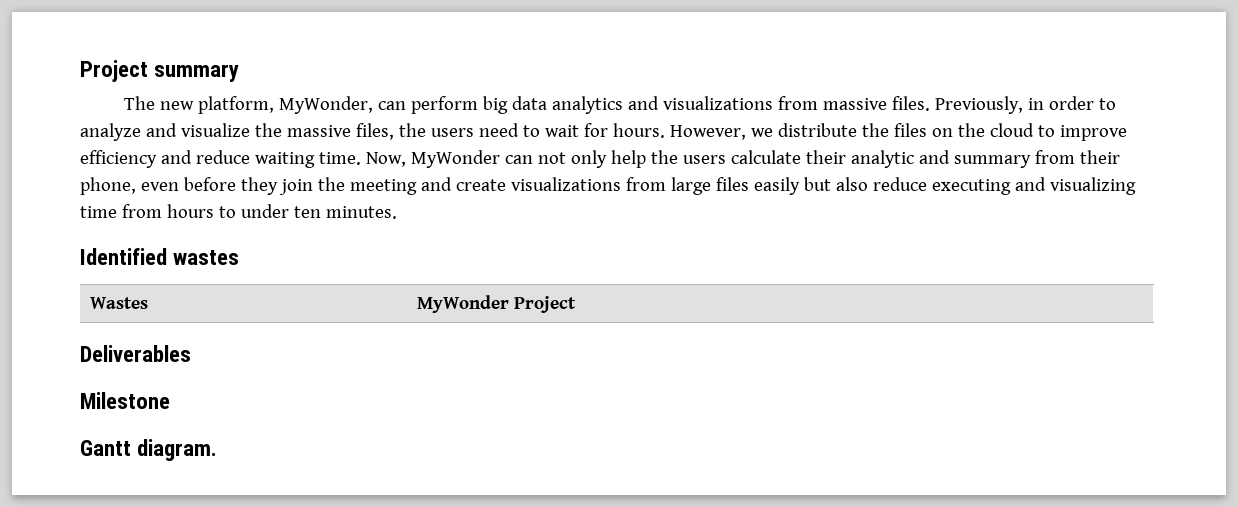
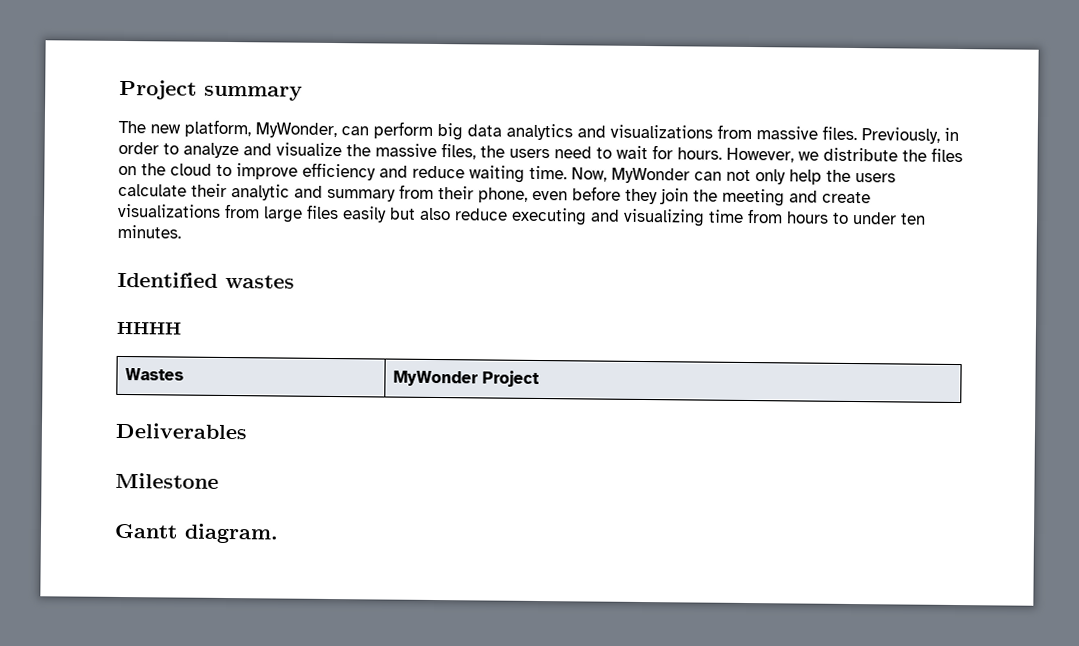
+ HHHH

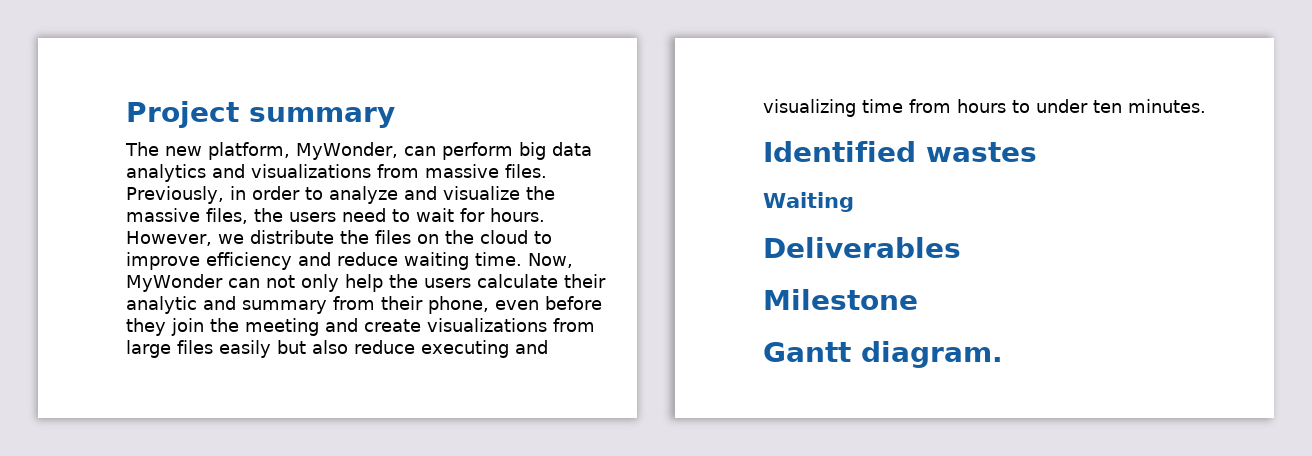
- HHHH
- Wastes | MyWonder Project
+ Waiting

